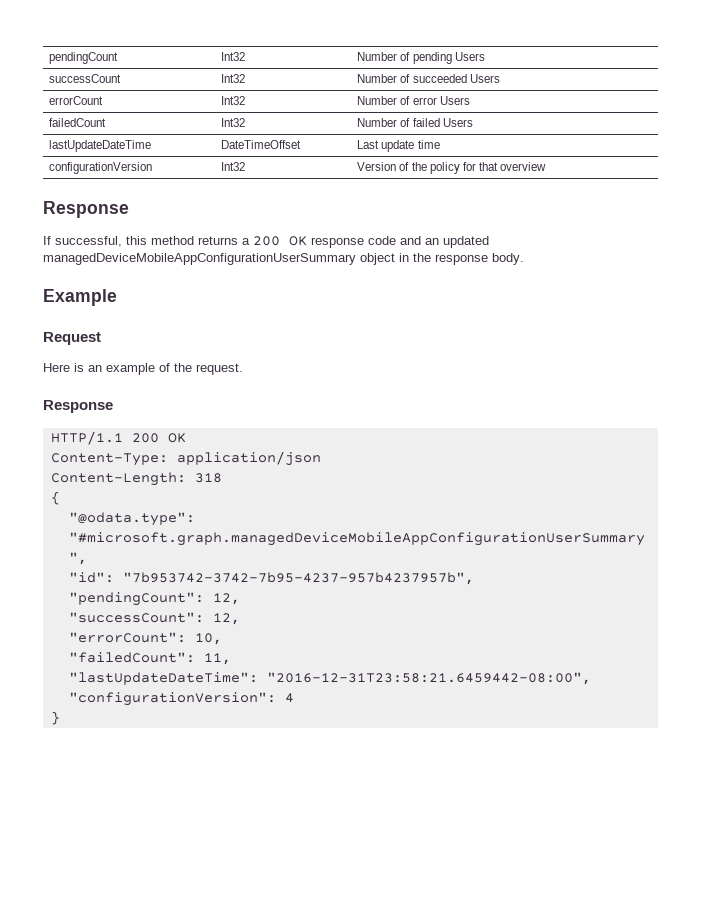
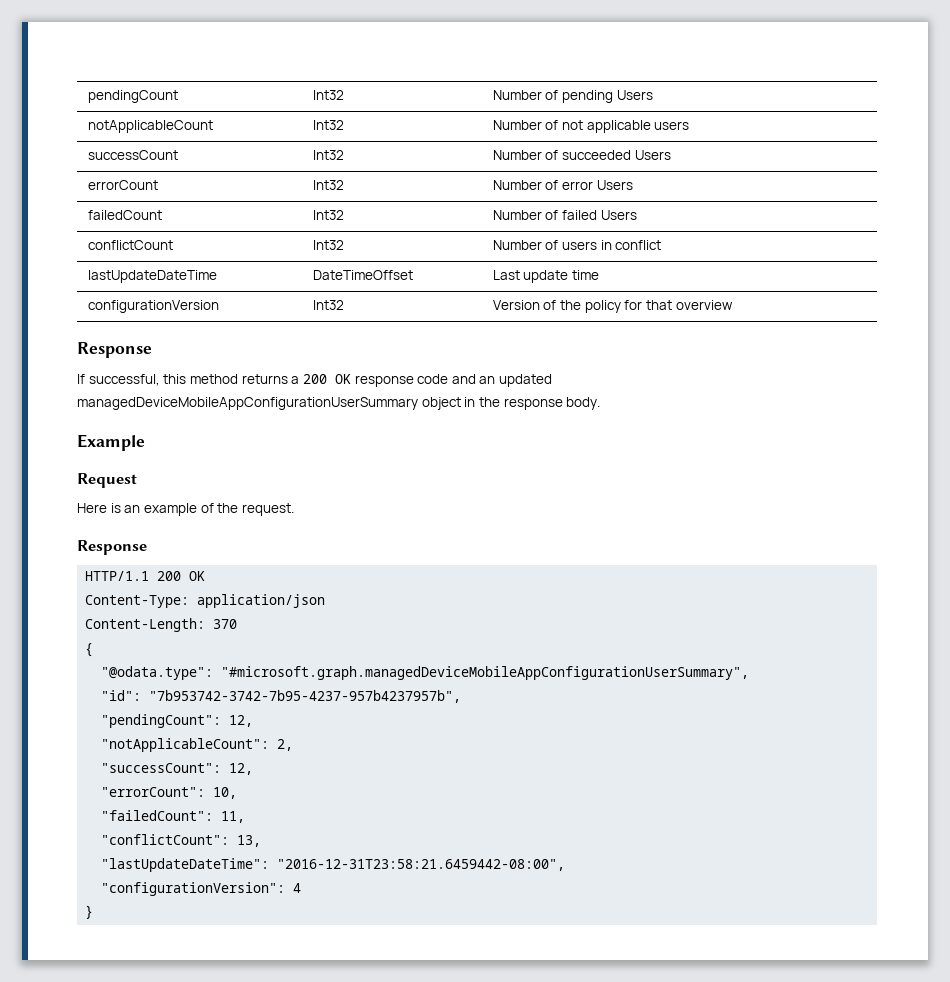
+ notApplicableCount | Int32 | Number of not applicable users
+ conflictCount | Int32 | Number of users in conflict
- Content-Length: 318
+ Content-Length: 370
+ "notApplicableCount": 2,
+ "conflictCount": 13,

